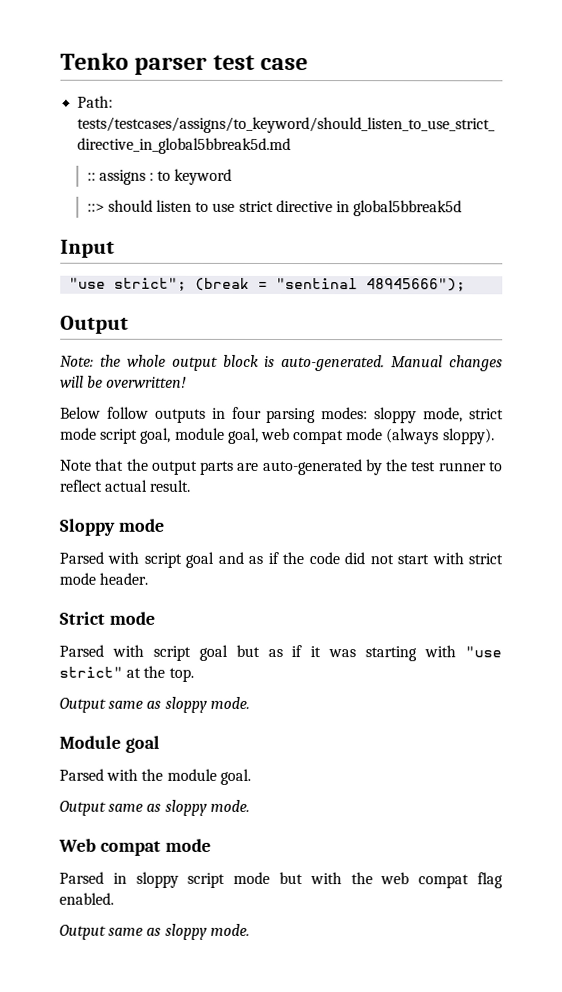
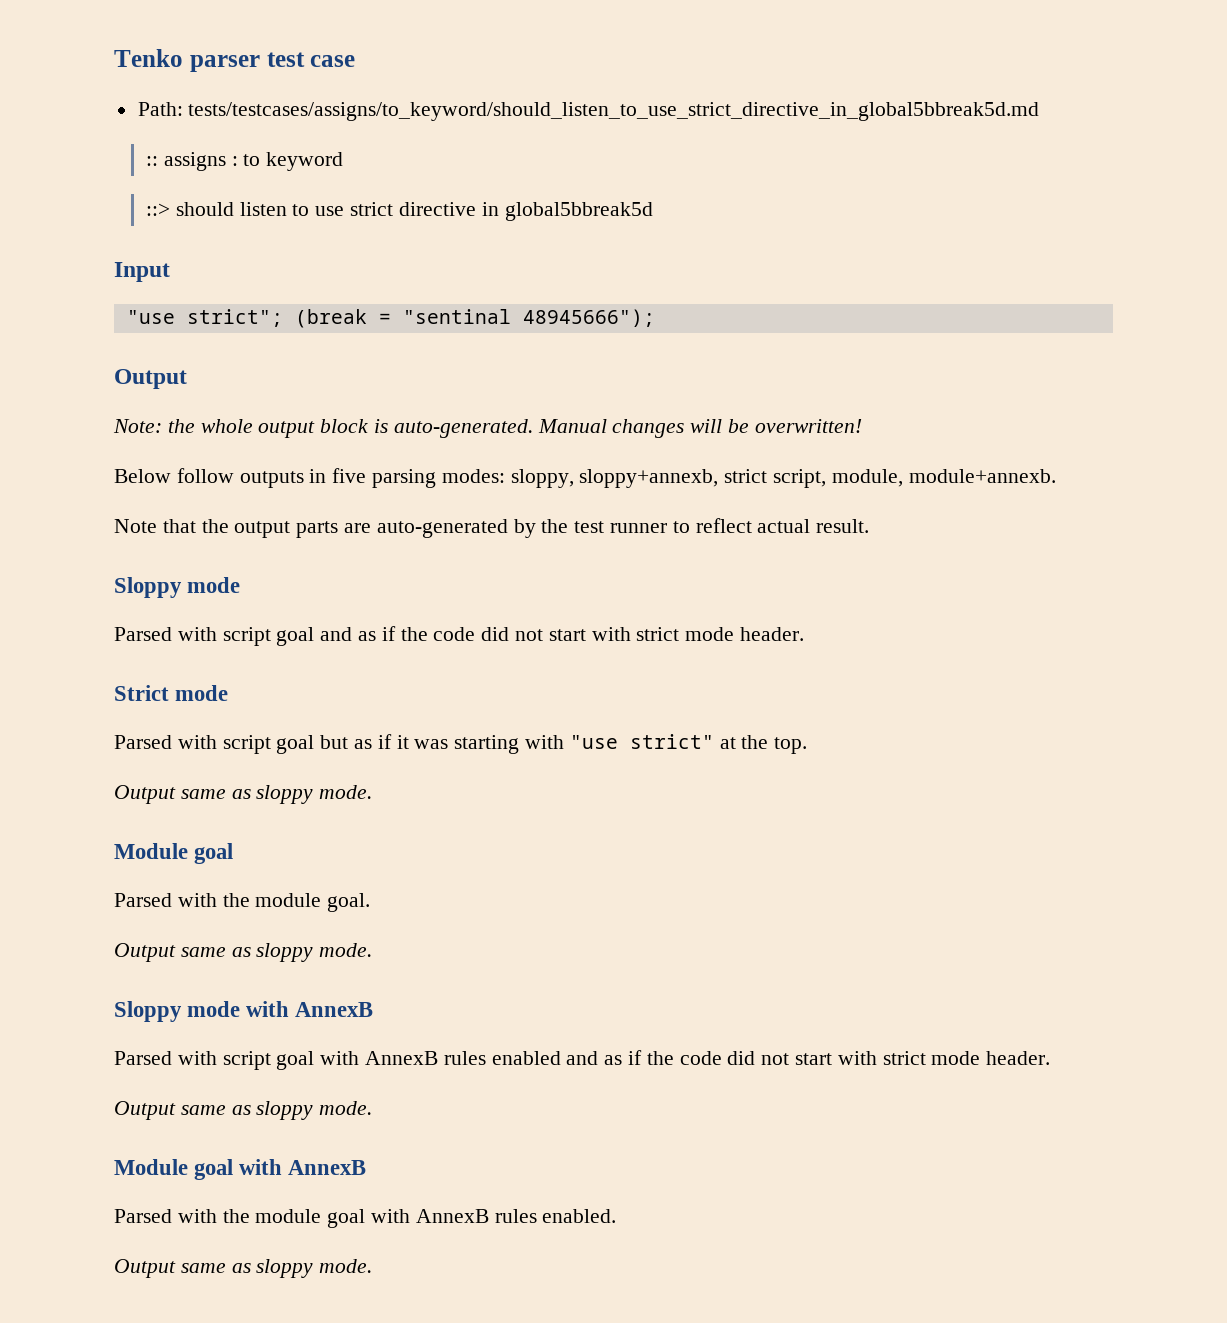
- Below follow outputs in four parsing modes: sloppy mode, strict mode script goal, module goal, web compat mode (always sloppy).
+ Below follow outputs in five parsing modes: sloppy, sloppy+annexb, strict script, module, module+annexb.
- Web compat mode
- Parsed in sloppy script mode but with the web compat flag enabled.
+ Sloppy mode with AnnexB
+ Parsed with script goal with AnnexB rules enabled and as if the code did not start with strict mode header.
+ Output same as sloppy mode.
+ Module goal with AnnexB
+ Parsed with the module goal with AnnexB rules enabled.

